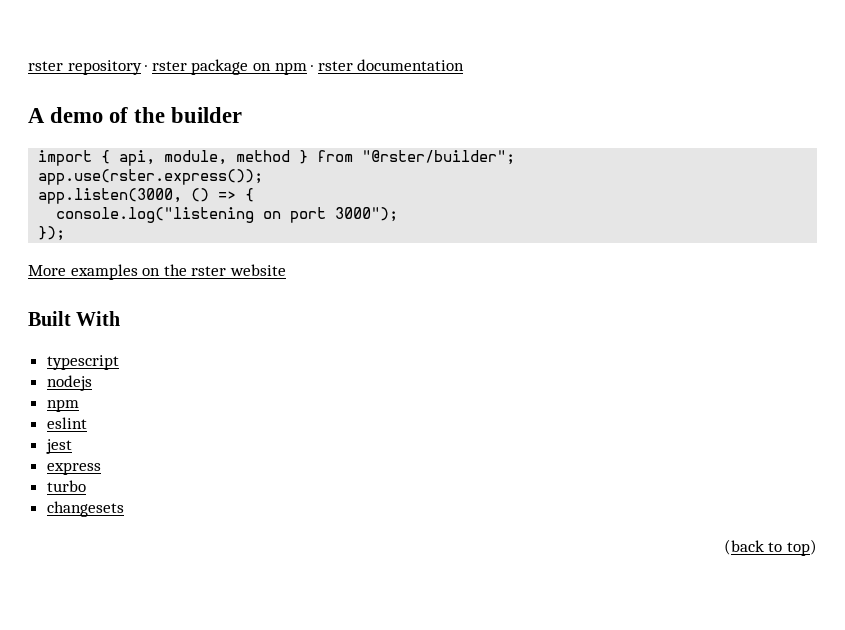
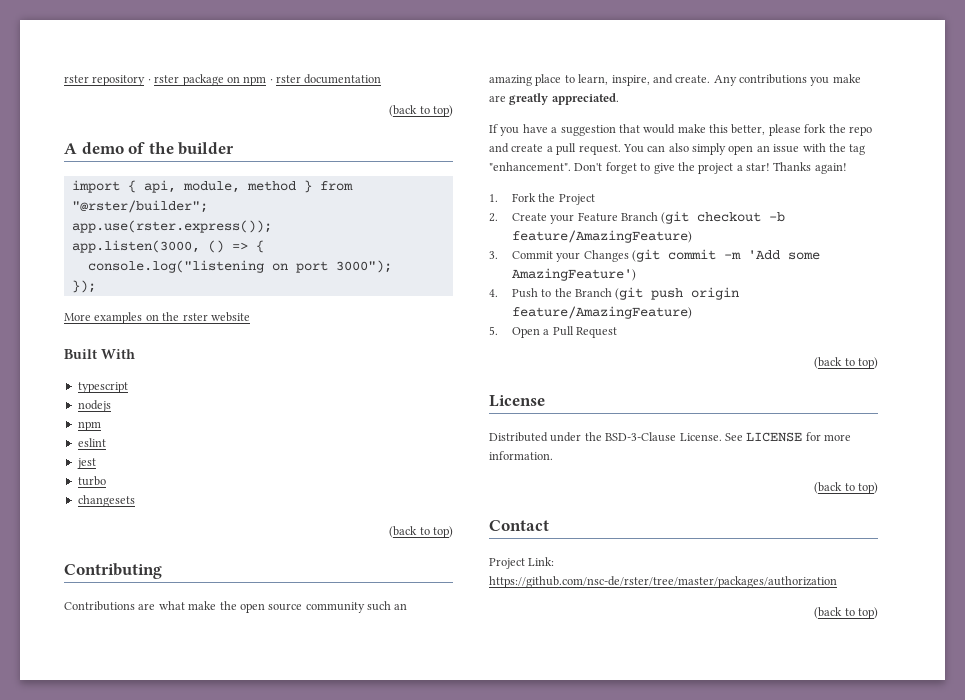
  rster repository · rster package on npm · rster documentation
+ (back to top)
- express
+ Contributing
+ Contributions are what make the open source community such an amazing place to learn, inspire, and create. Any contributions you make are greatly appreciated.
+ If you have a suggestion that would make this better, please fork the repo and create a pull request. You can also simply open an issue with the tag "enhancement". Don't forget to give the project a star! Thanks again!
+ 1. Fork the Project
+ 2. Create your Feature Branch (git checkout -b feature/AmazingFeature)
+ 3. Commit your Changes (git commit -m 'Add some AmazingFeature')
+ 4. Push to the Branch (git push origin feature/AmazingFeature)
+ 5. Open a Pull Request
+ (back to top)
+ License
+ Distributed under the BSD-3-Clause License. See LICENSE for more information.
+ (back to top)
+ Contact
+ Project Link: https://github.com/nsc-de/rster/tree/master/packages/authorization
+ (back to top)

